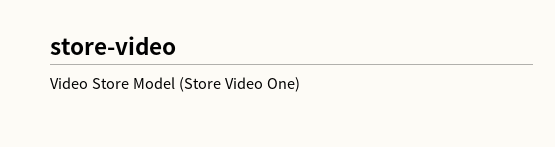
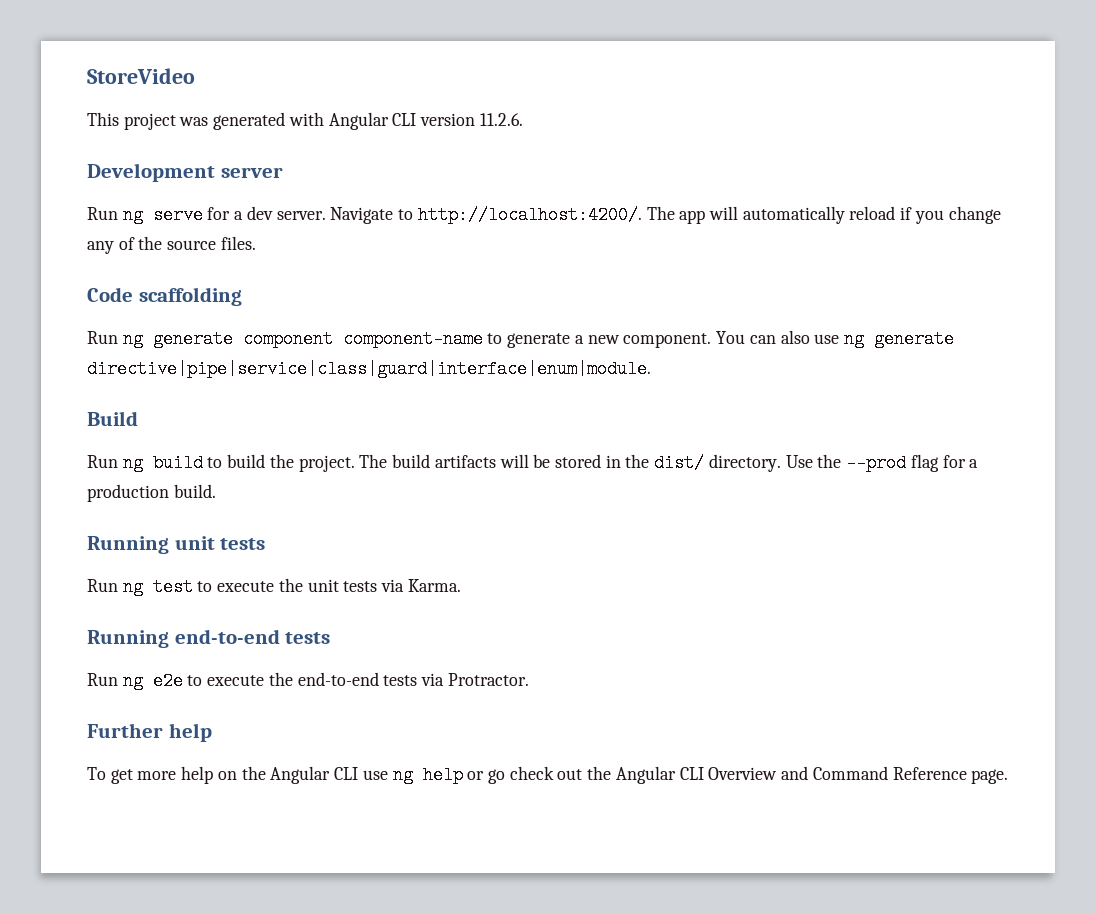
- store-video
- Video Store Model (Store Video One)
+ StoreVideo
+ This project was generated with Angular CLI version 11.2.6.
+ Development server
+ Run ng serve for a dev server. Navigate to http://localhost:4200/. The app will automatically reload if you change any of the source files.
+ Code scaffolding
+ Run ng generate component component-name to generate a new component. You can also use ng generate directive|pipe|service|class|guard|interface|enum|module.
+ Build
+ Run ng build to build the project. The build artifacts will be stored in the dist/ directory. Use the --prod flag for a production build.
+ Running unit tests
+ Run ng test to execute the unit tests via Karma.
+ Running end-to-end tests
+ Run ng e2e to execute the end-to-end tests via Protractor.
+ Further help
+ To get more help on the Angular CLI use ng help or go check out the Angular CLI Overview and Command Reference page.

